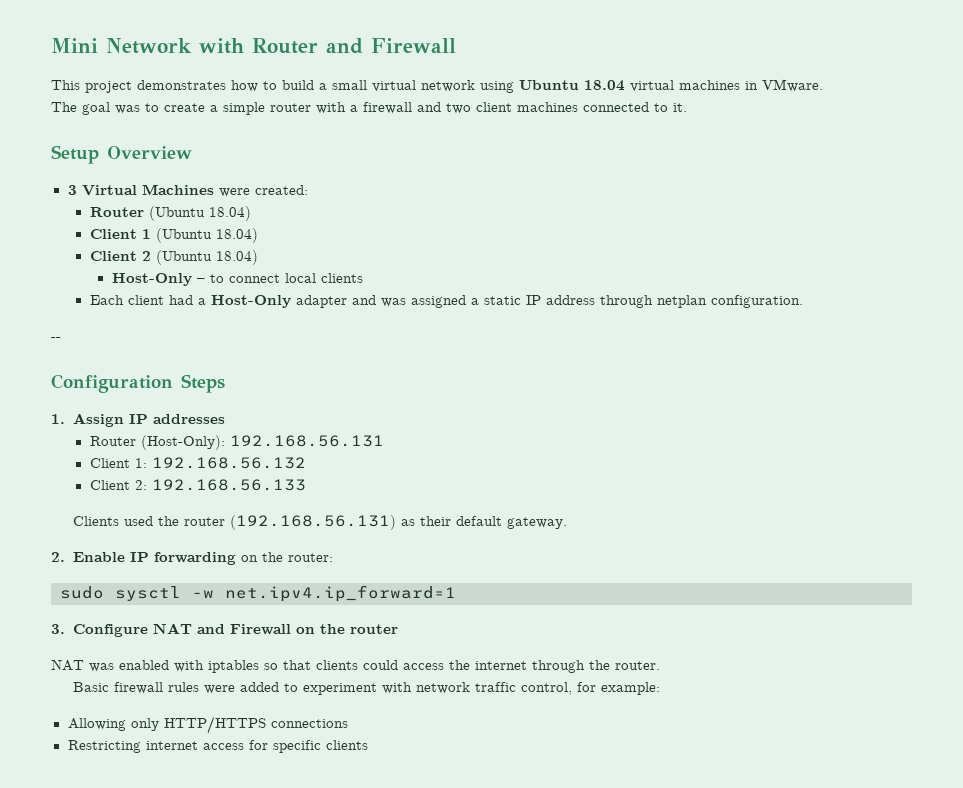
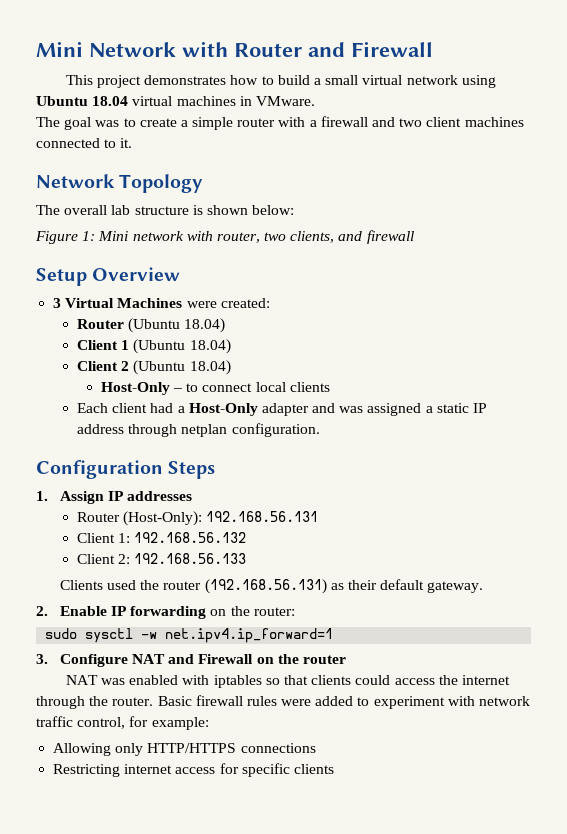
+ Network Topology
+ The overall lab structure is shown below:
+ Figure 1: Mini network with router, two clients, and firewall
- --
- NAT was enabled with iptables so that clients could access the internet through the router.
- Basic firewall rules were added to experiment with network traffic control, for example:
+ NAT was enabled with iptables so that clients could access the internet through the router. Basic firewall rules were added to experiment with network traffic control, for example:

